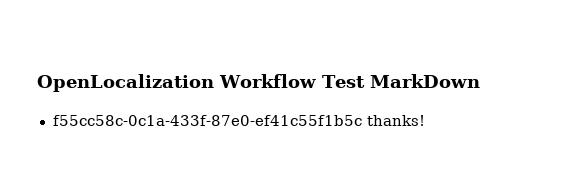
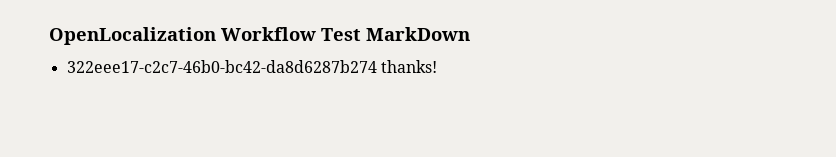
- f55cc58c-0c1a-433f-87e0-ef41c55f1b5c thanks!
+ 322eee17-c2c7-46b0-bc42-da8d6287b274 thanks!

